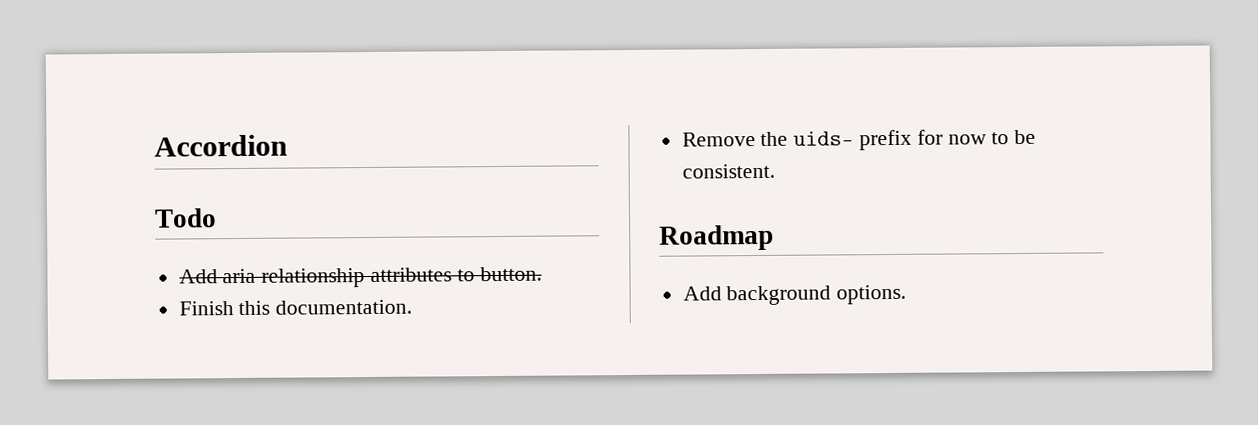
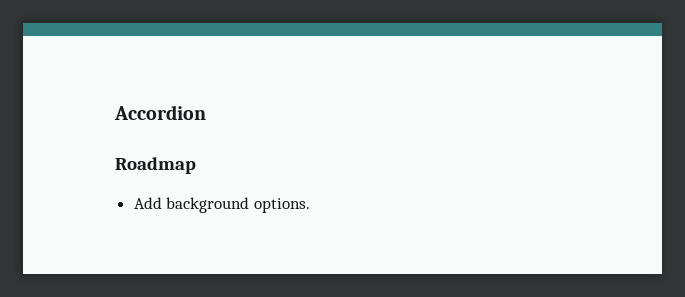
- Todo
- Add aria relationship attributes to button.
- Finish this documentation.
- Remove the uids- prefix for now to be consistent.

